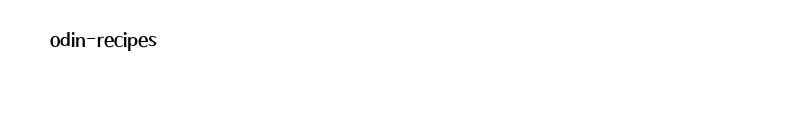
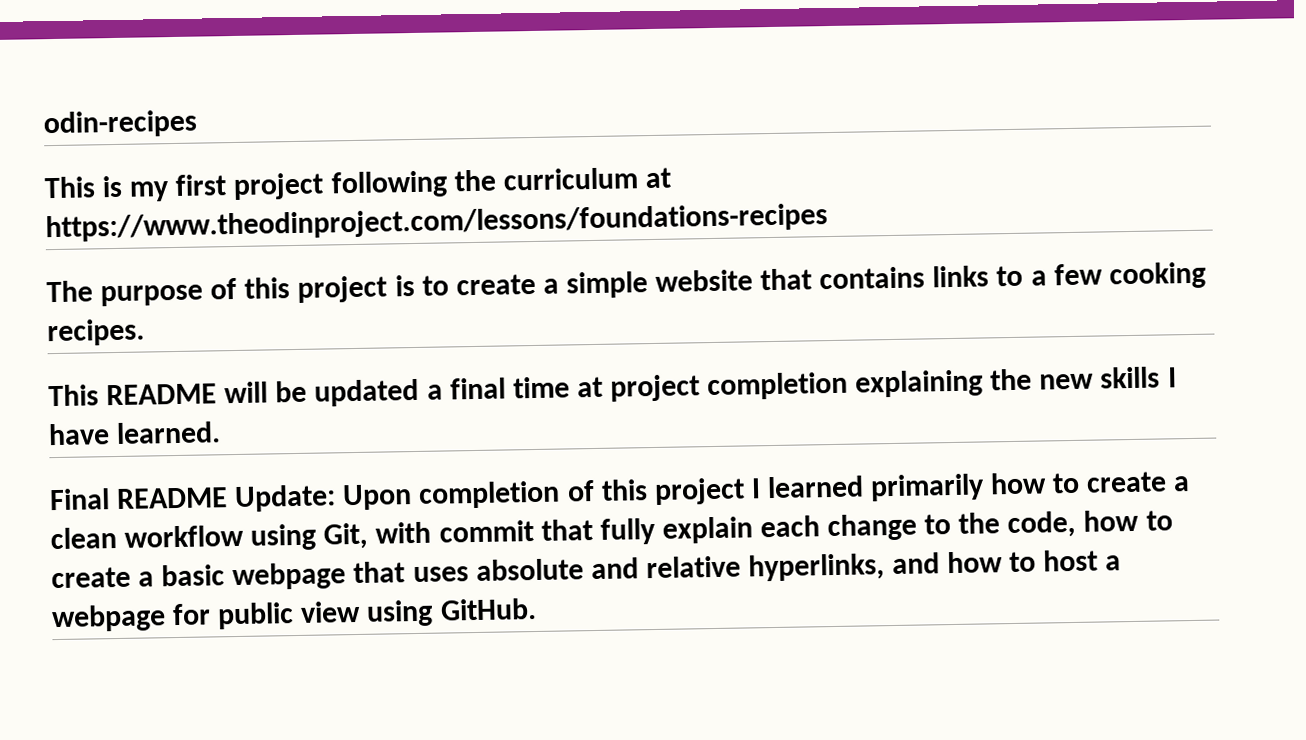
+ This is my first project following the curriculum at https://www.theodinproject.com/lessons/foundations-recipes
+ The purpose of this project is to create a simple website that contains links to a few cooking recipes.
+ This README will be updated a final time at project completion explaining the new skills I have learned.
+ Final README Update: Upon completion of this project I learned primarily how to create a clean workflow using Git, with commit that fully explain each change to the code, how to create a basic webpage that uses absolute and relative hyperlinks, and how to host a webpage for public view using GitHub.

